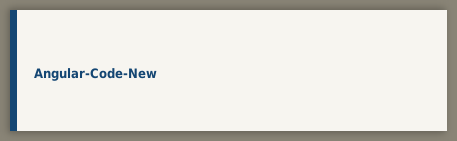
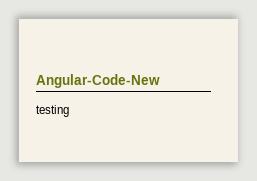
+ testing

